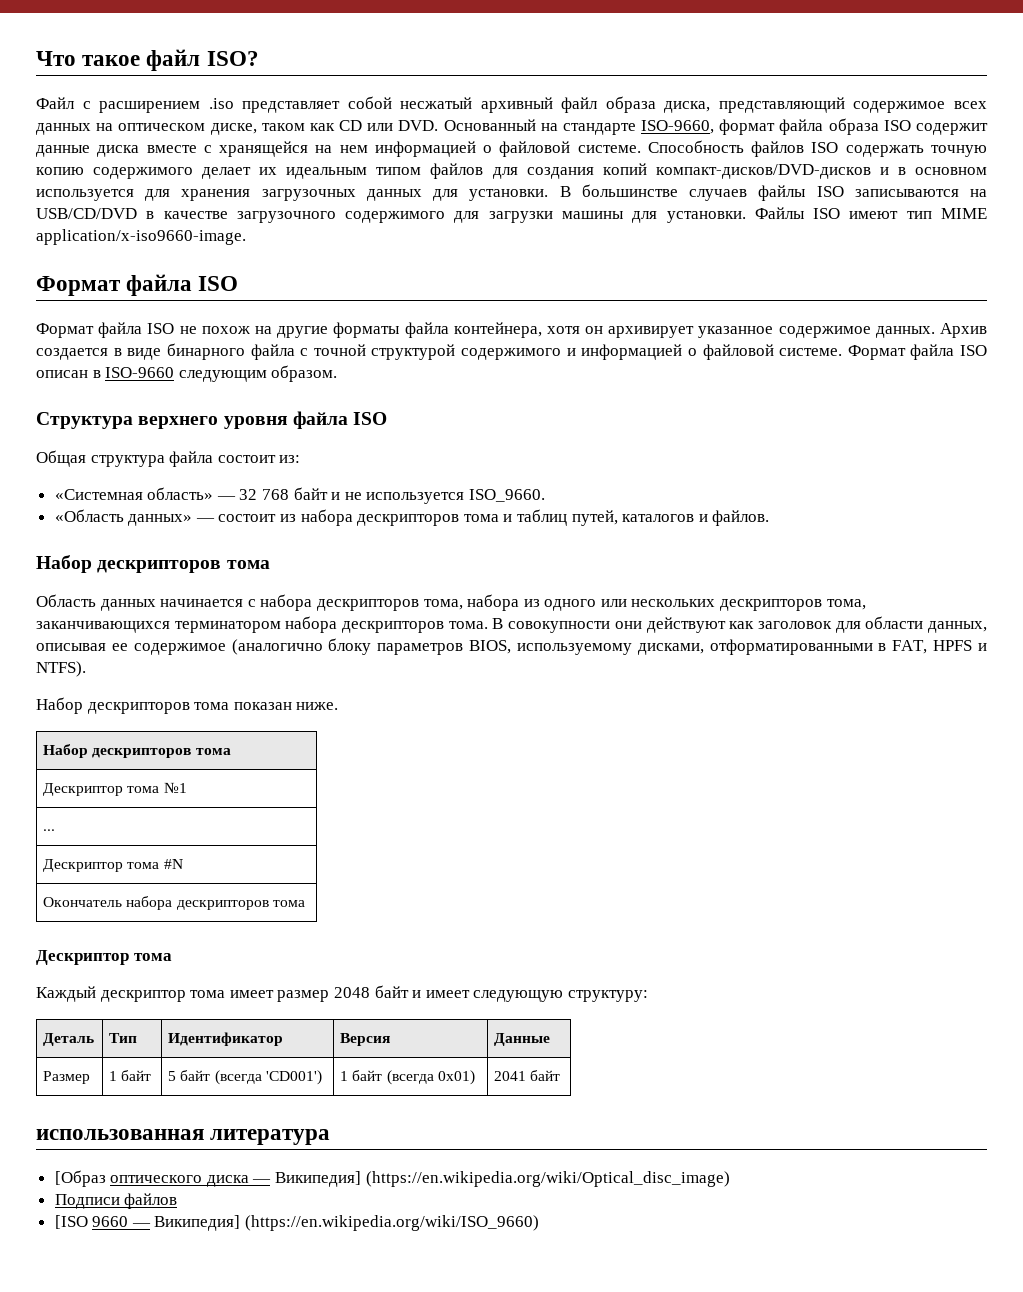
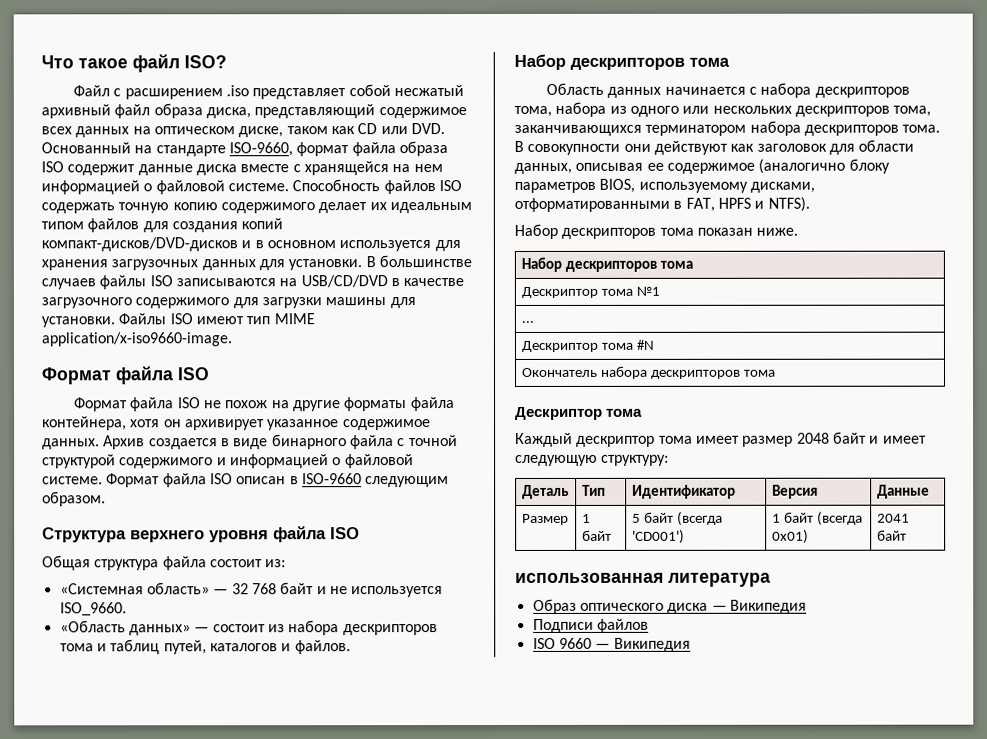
- [Образ оптического диска — Википедия] (https://en.wikipedia.org/wiki/Optical_disc_image)
+ Образ оптического диска — Википедия
- [ISO 9660 — Википедия] (https://en.wikipedia.org/wiki/ISO_9660)
+ ISO 9660 — Википедия

